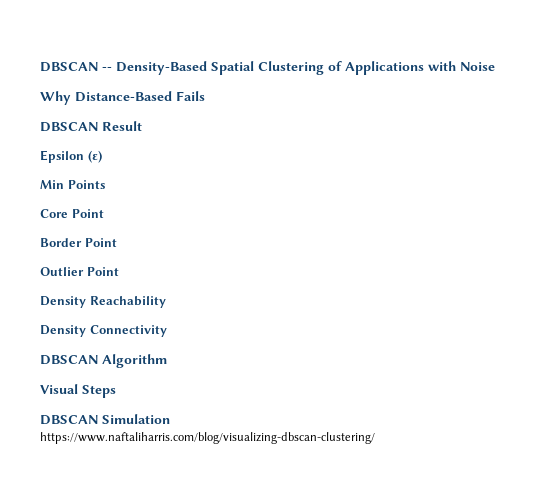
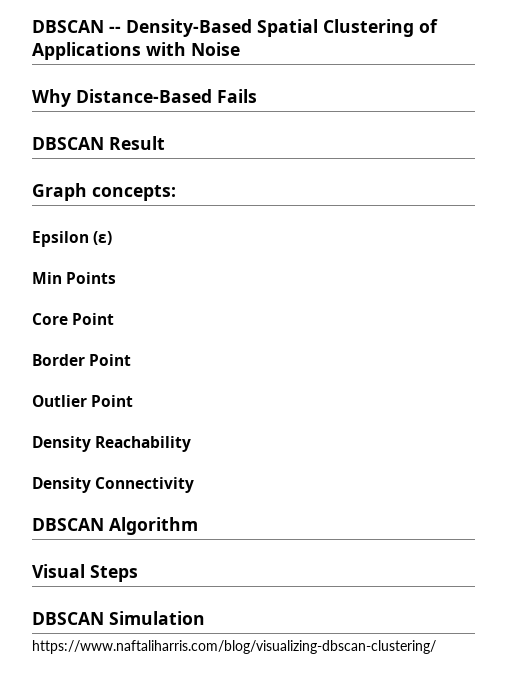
+ Graph concepts:

